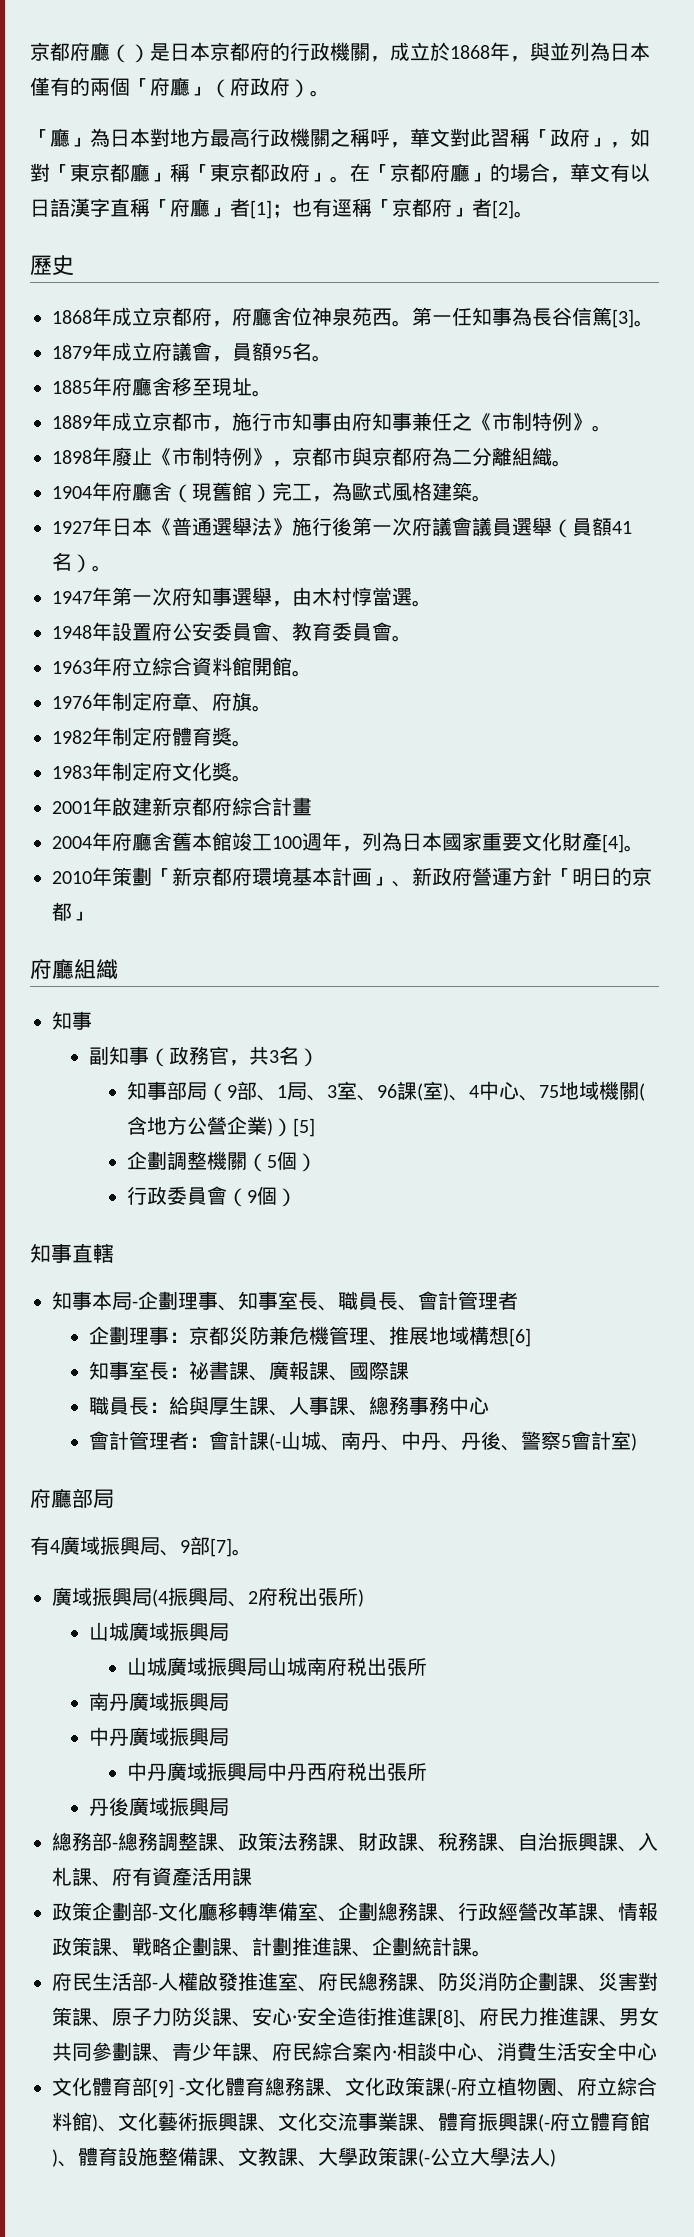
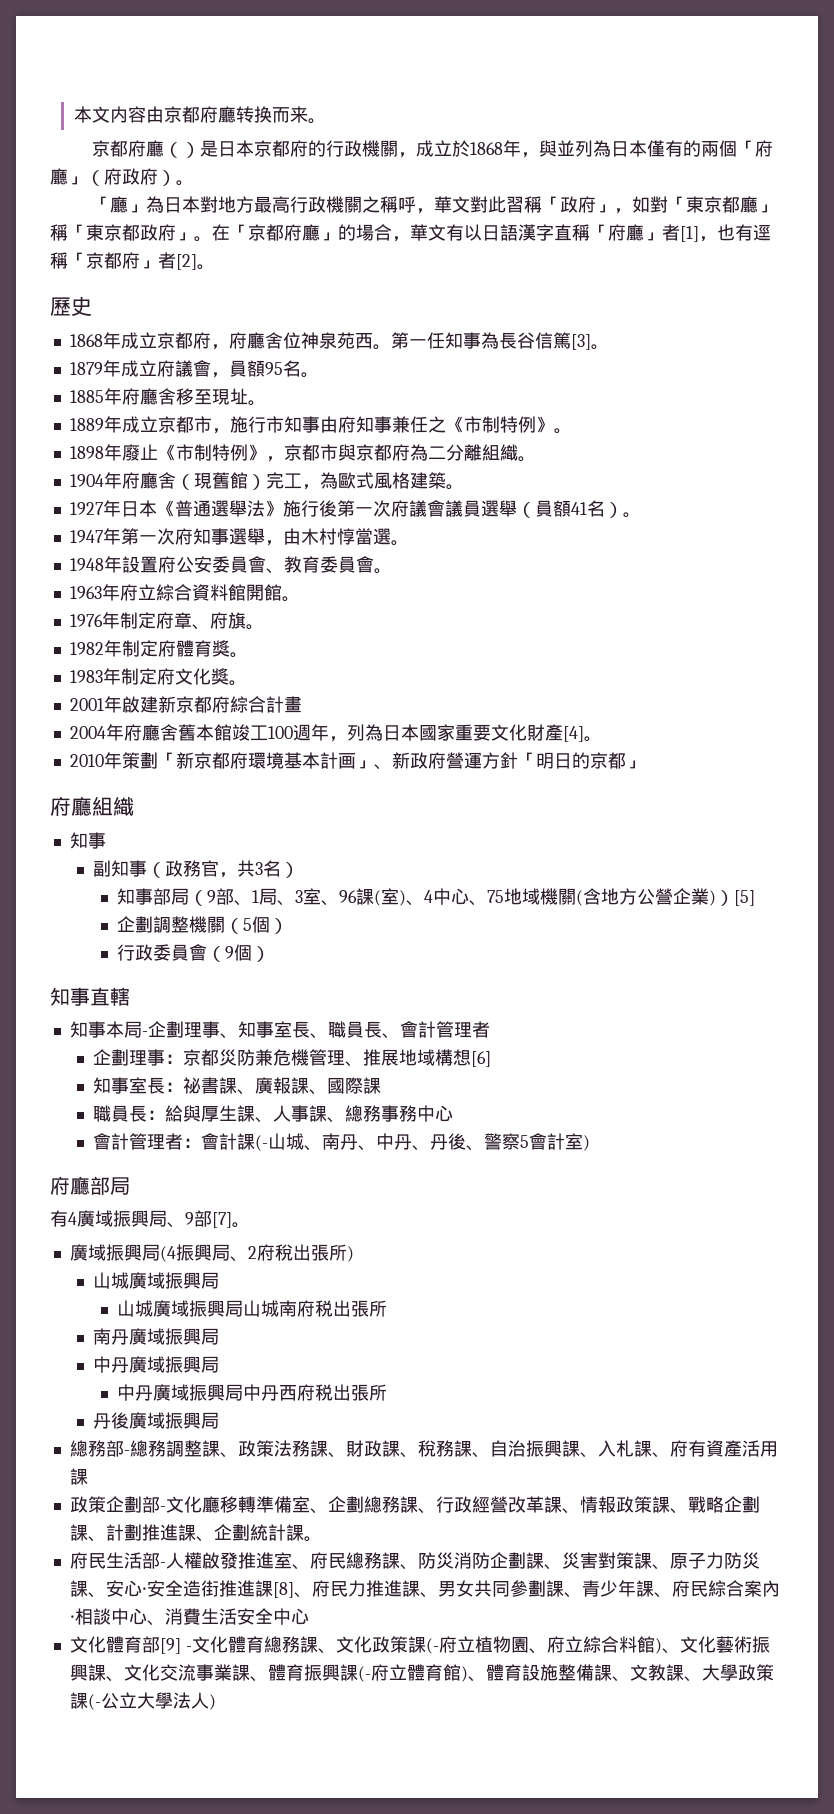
+ 本文内容由京都府廳转换而来。
- 在「京都府廳」的場合，華文有以日語漢字直稱「府廳」者[1]；也有逕稱「京都府」者[2]。
+ 在「京都府廳」的場合，華文有以日語漢字直稱「府廳」者[1]，也有逕稱「京都府」者[2]。

